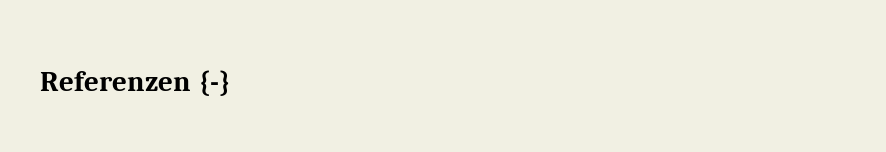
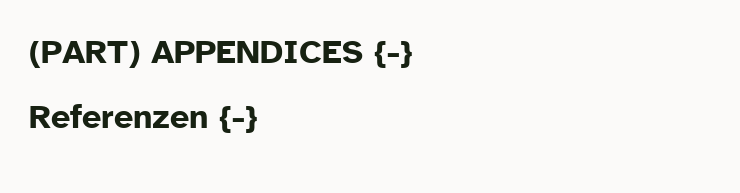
+ (PART) APPENDICES {-}

